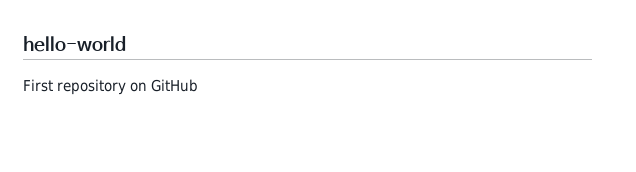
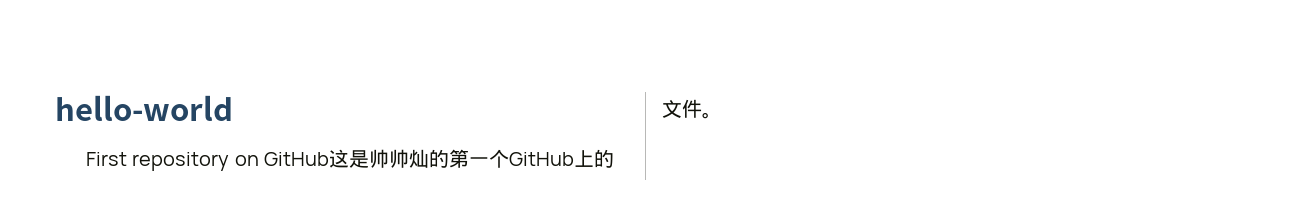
- First repository on GitHub
+ First repository on GitHub这是帅帅灿的第一个GitHub上的文件。

